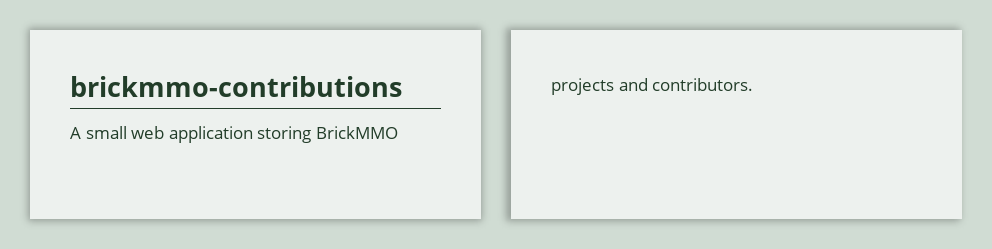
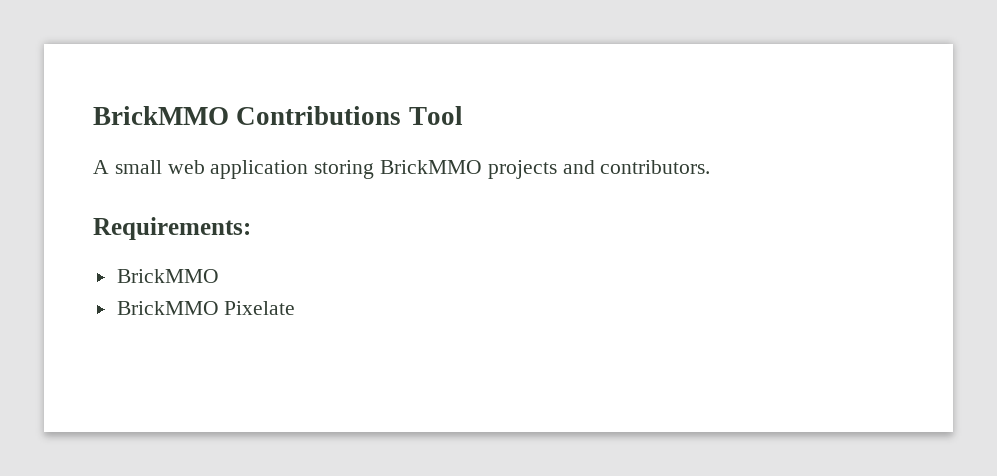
- brickmmo-contributions
+ BrickMMO Contributions Tool
+ Requirements:
+ BrickMMO
+ BrickMMO Pixelate

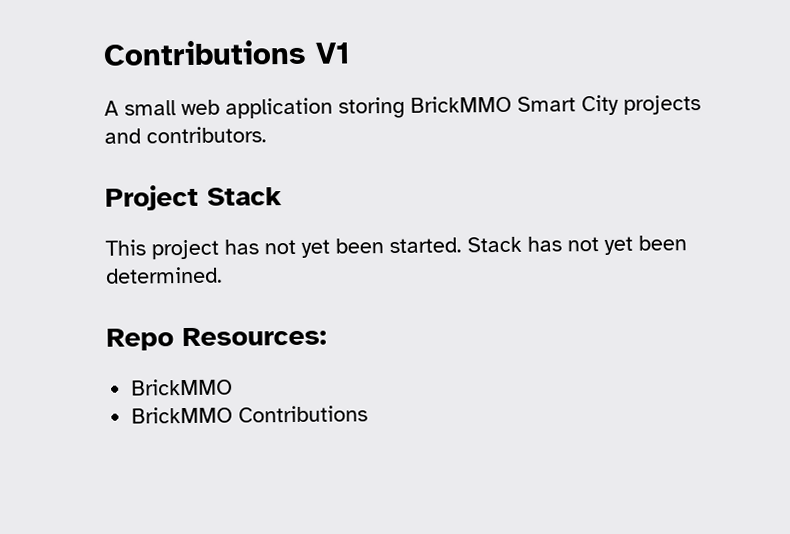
- BrickMMO Contributions Tool
+ Contributions V1
- A small web application storing BrickMMO projects and contributors.
+ A small web application storing BrickMMO Smart City projects and contributors.
- Requirements:
+ Project Stack
+ This project has not yet been started. Stack has not yet been determined.
+ Repo Resources:
- BrickMMO Pixelate
+ BrickMMO Contributions

